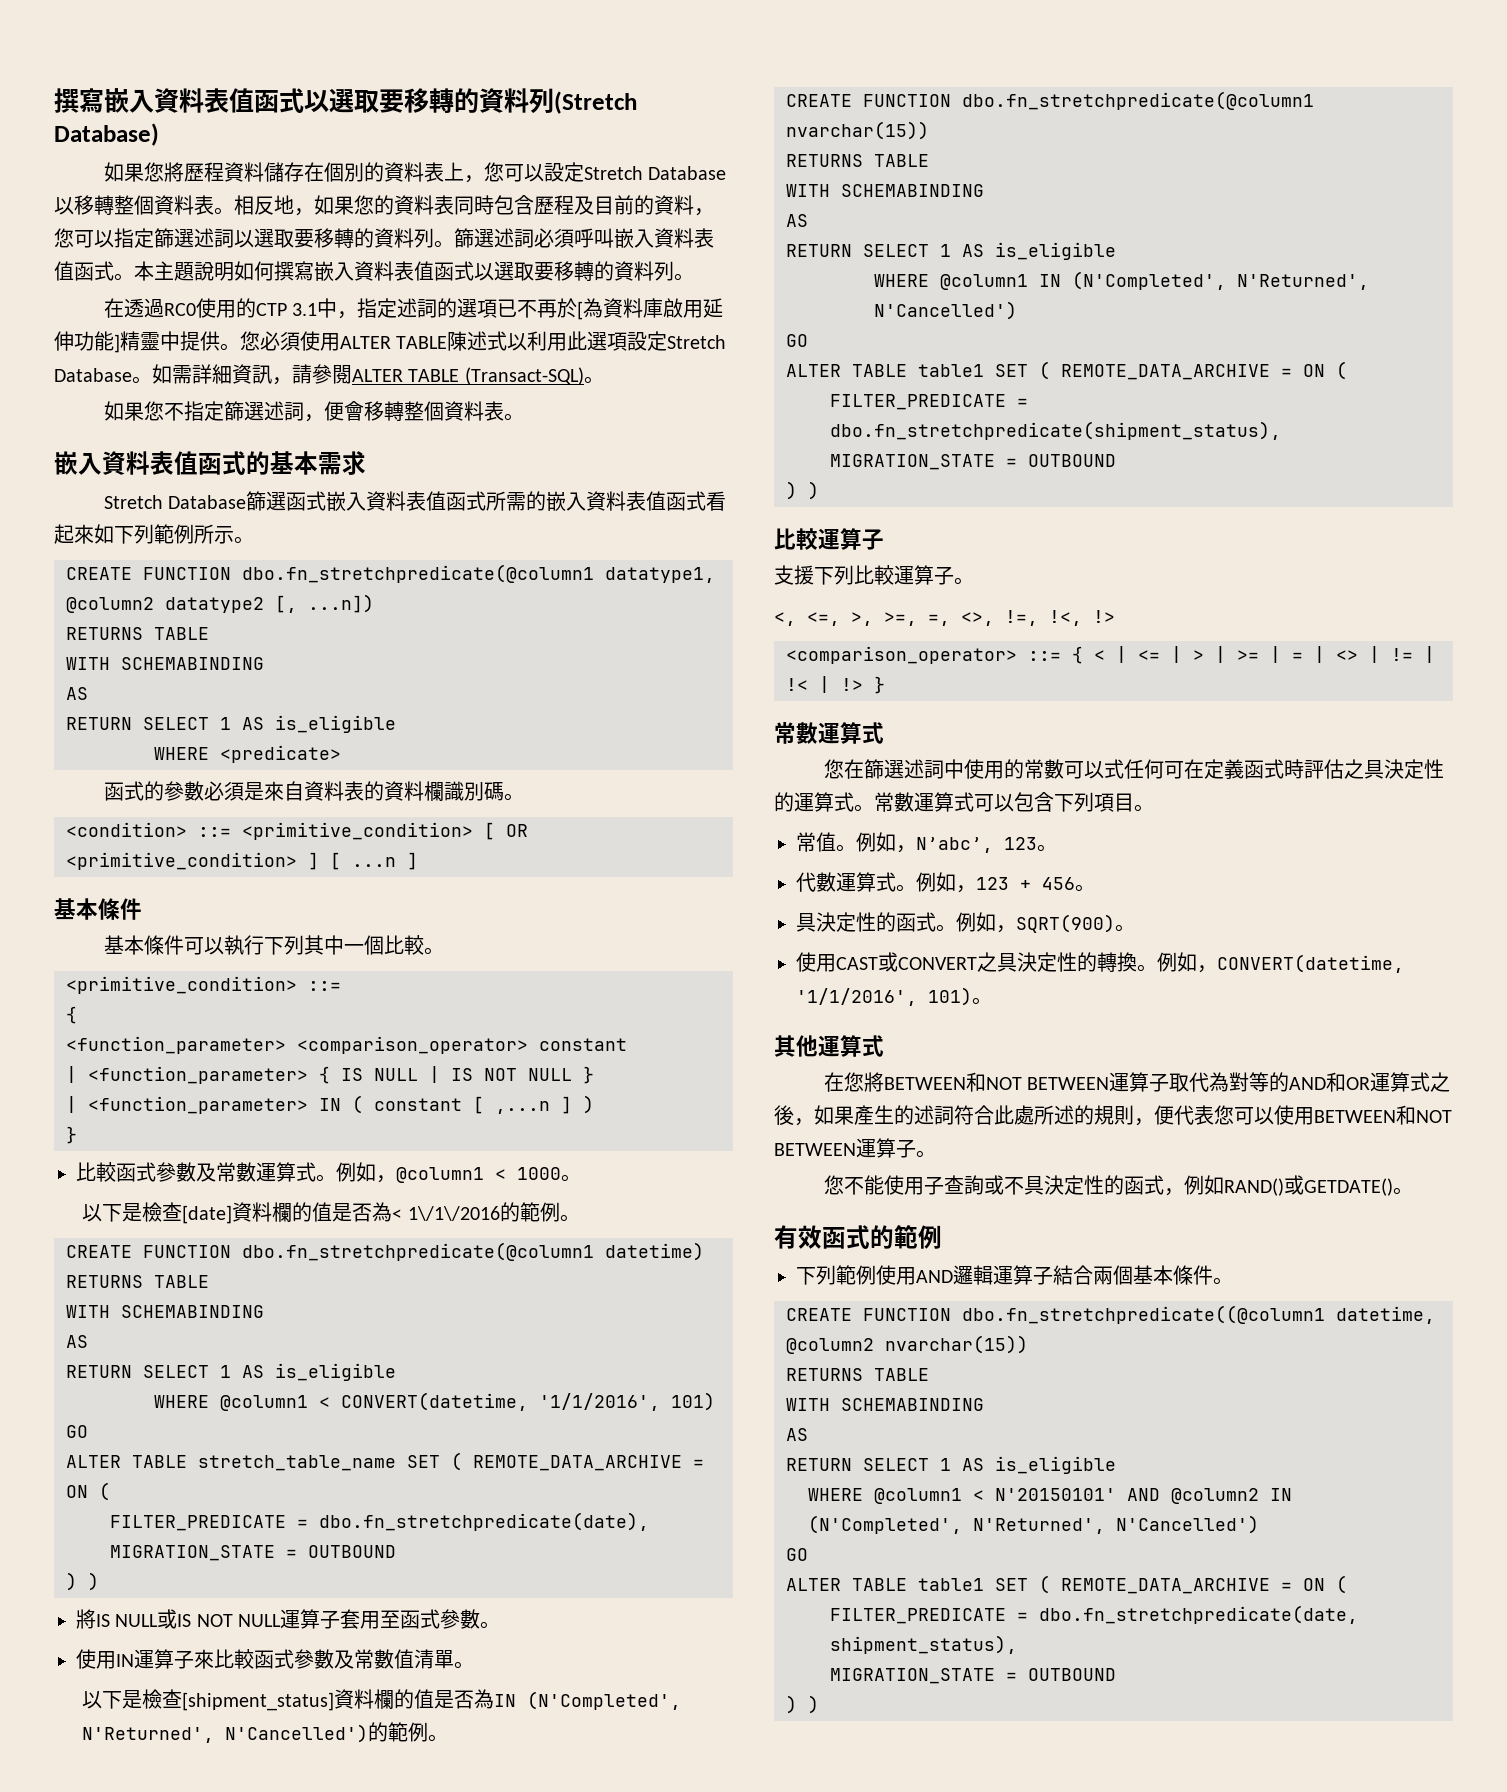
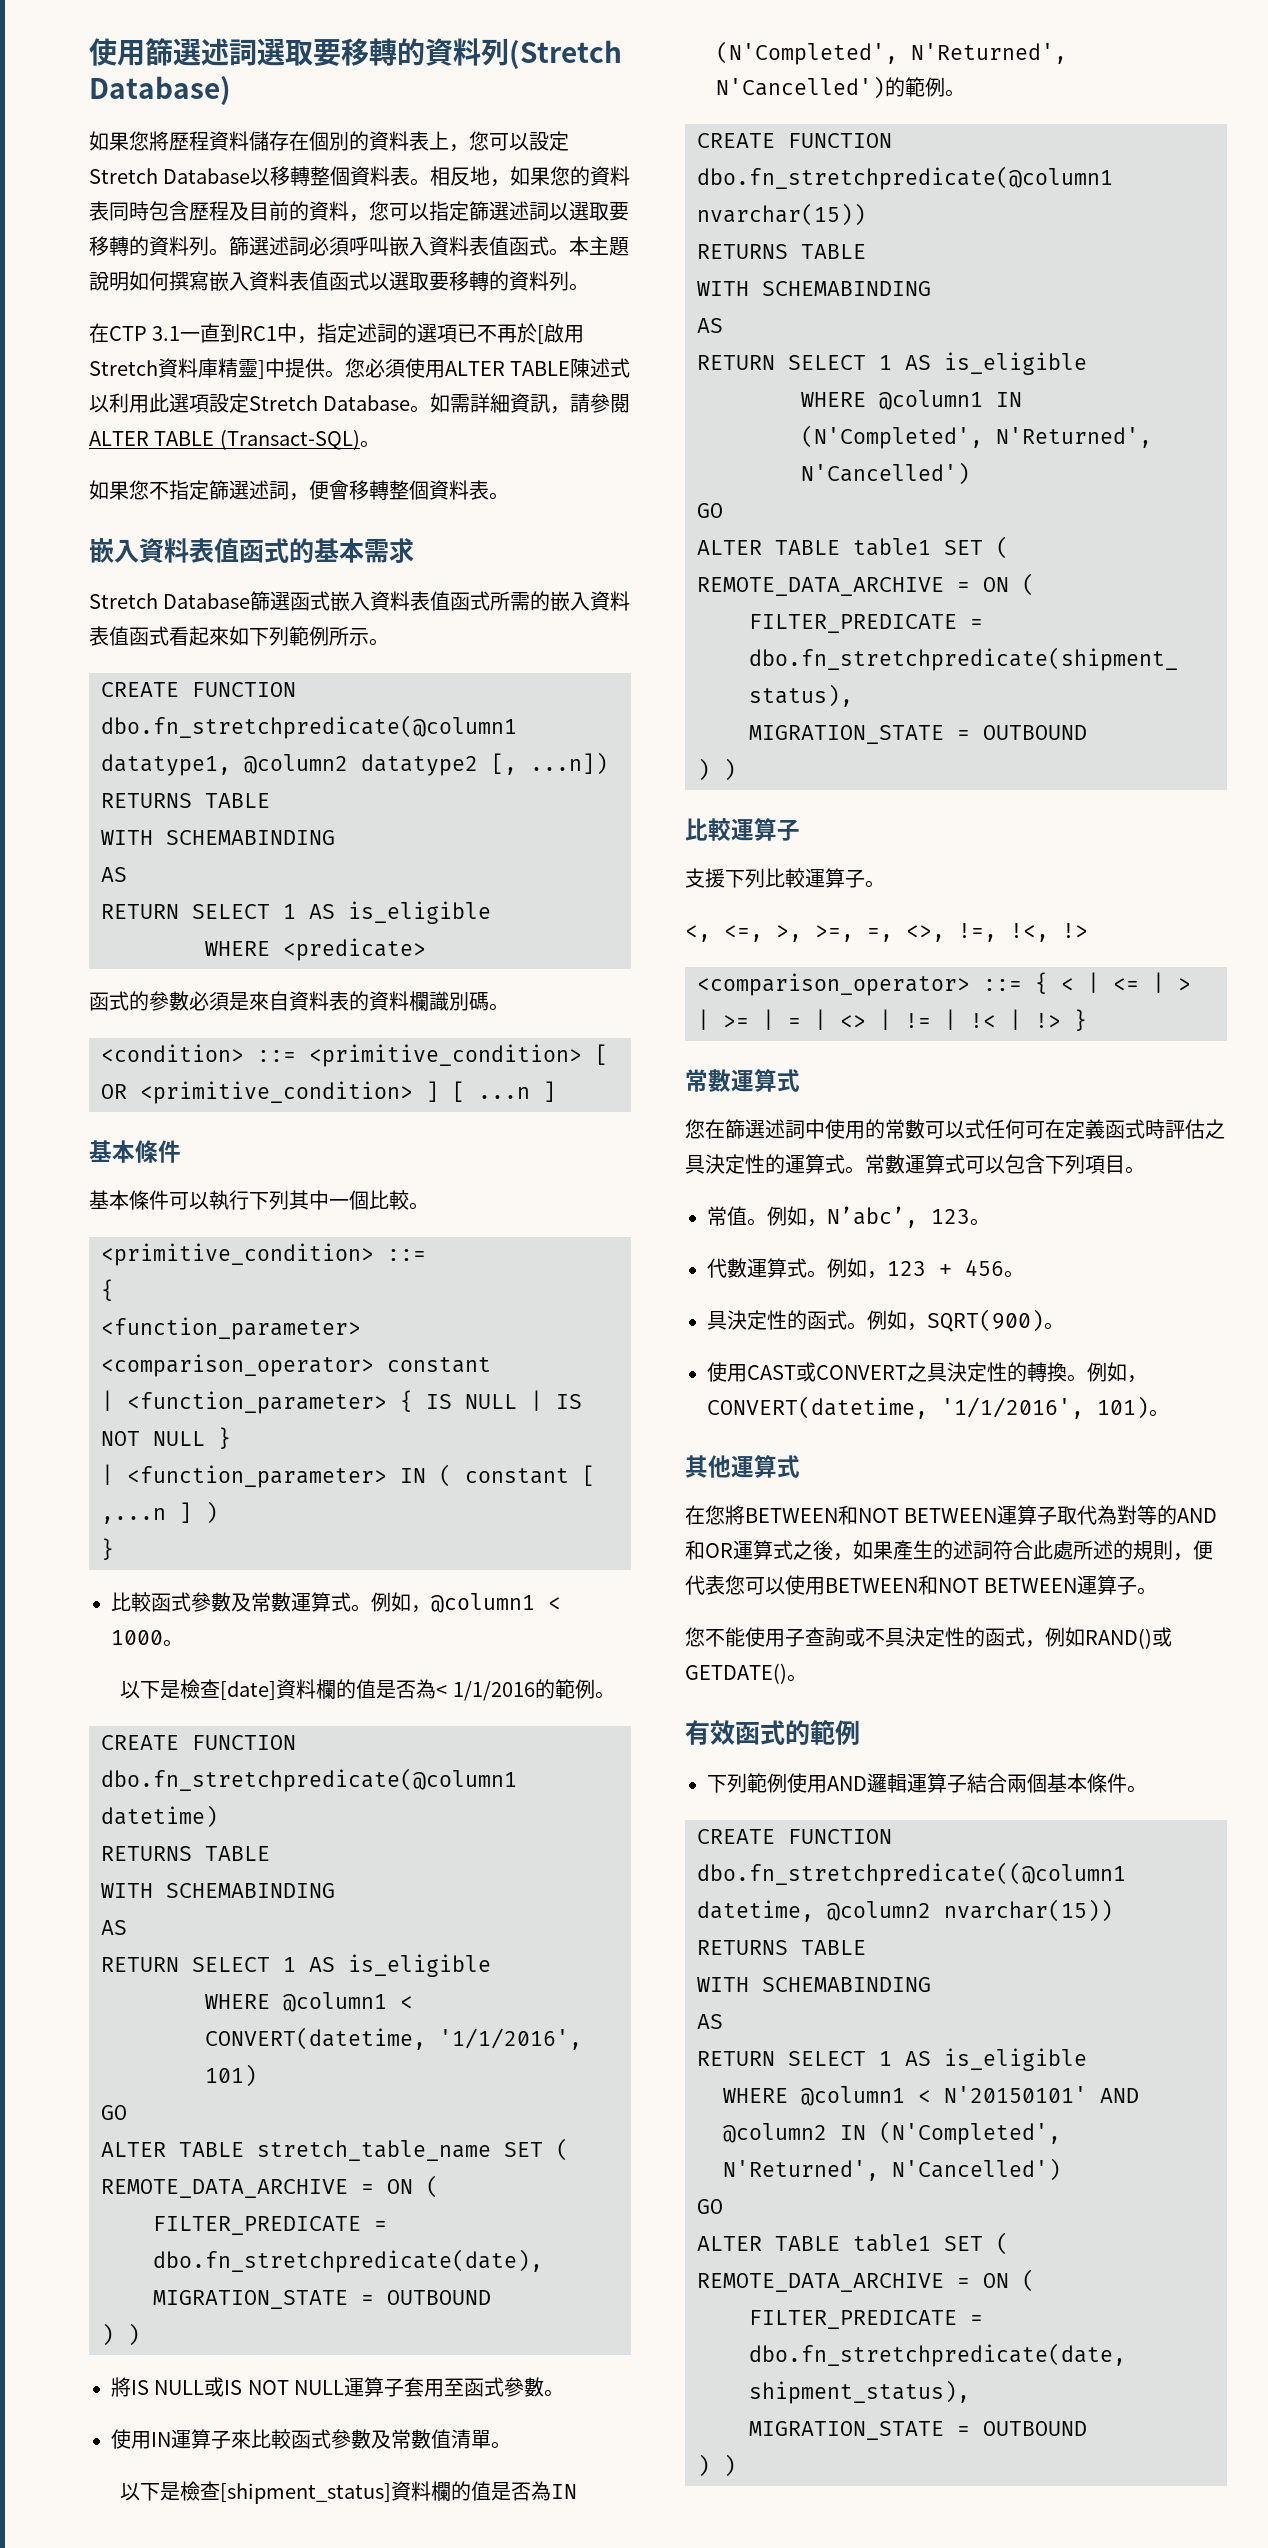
- 撰寫嵌入資料表值函式以選取要移轉的資料列(Stretch Database)
+ 使用篩選述詞選取要移轉的資料列(Stretch Database)
- 在透過RC0使用的CTP 3.1中，指定述詞的選項已不再於[為資料庫啟用延伸功能]精靈中提供。
+ 在CTP 3.1一直到RC1中，指定述詞的選項已不再於[啟用Stretch資料庫精靈]中提供。
- 以下是檢查[date]資料欄的值是否為< 1\/1\/2016的範例。
+ 以下是檢查[date]資料欄的值是否為< 1/1/2016的範例。

